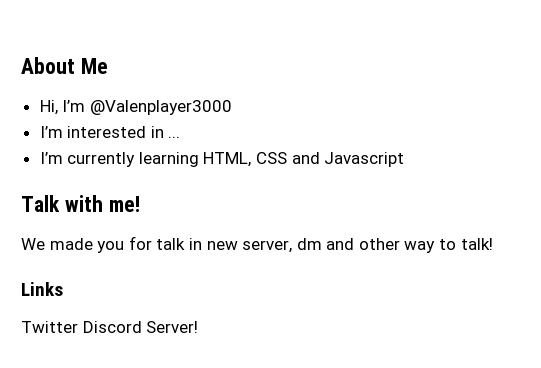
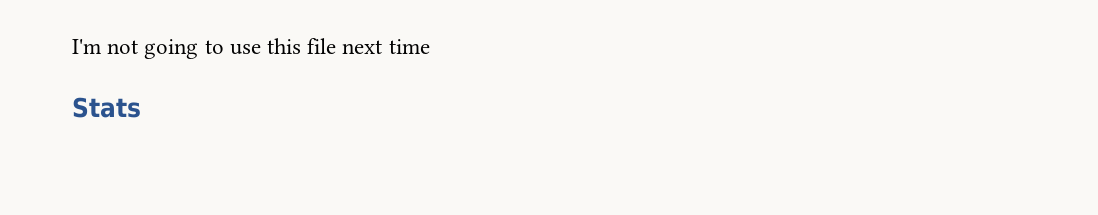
- About Me
- Hi, I’m @Valenplayer3000
- I’m interested in ...
- I’m currently learning HTML, CSS and Javascript
- Talk with me!
- We made you for talk in new server, dm and other way to talk!
- Links
- Twitter Discord Server!
+ I'm not going to use this file next time
+ Stats

